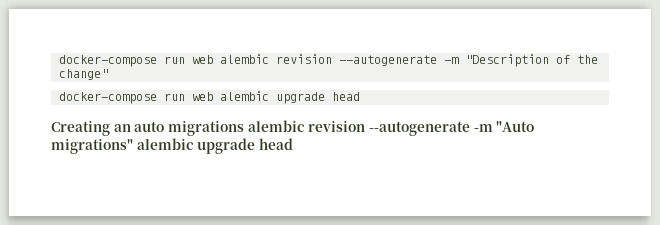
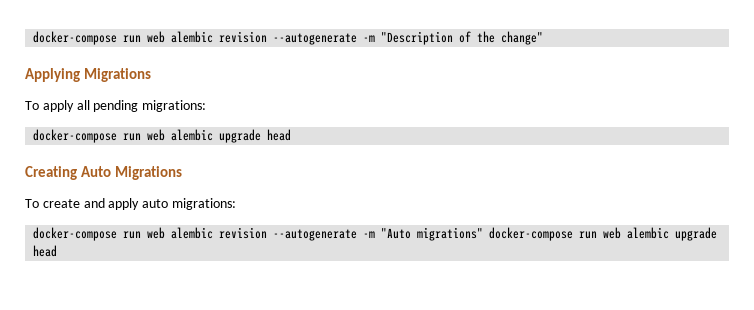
+ Applying Migrations
+ To apply all pending migrations:
- Creating an auto migrations alembic revision --autogenerate -m "Auto migrations" alembic upgrade head
+ Creating Auto Migrations
+ To create and apply auto migrations:
+ docker-compose run web alembic revision --autogenerate -m "Auto migrations" docker-compose run web alembic upgrade head

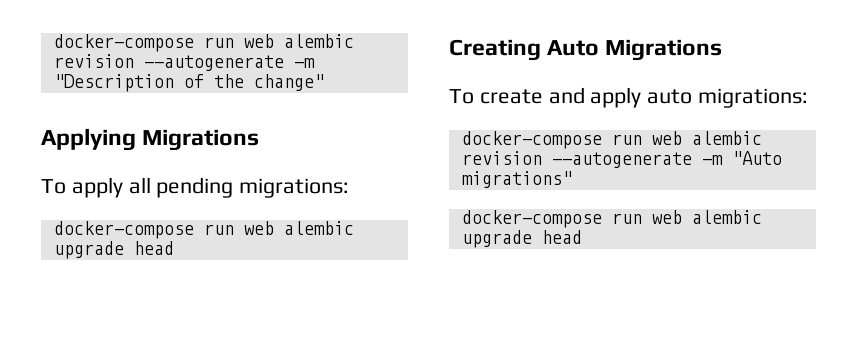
- docker-compose run web alembic revision --autogenerate -m "Auto migrations" docker-compose run web alembic upgrade head
+ docker-compose run web alembic revision --autogenerate -m "Auto migrations"
+ docker-compose run web alembic upgrade head

